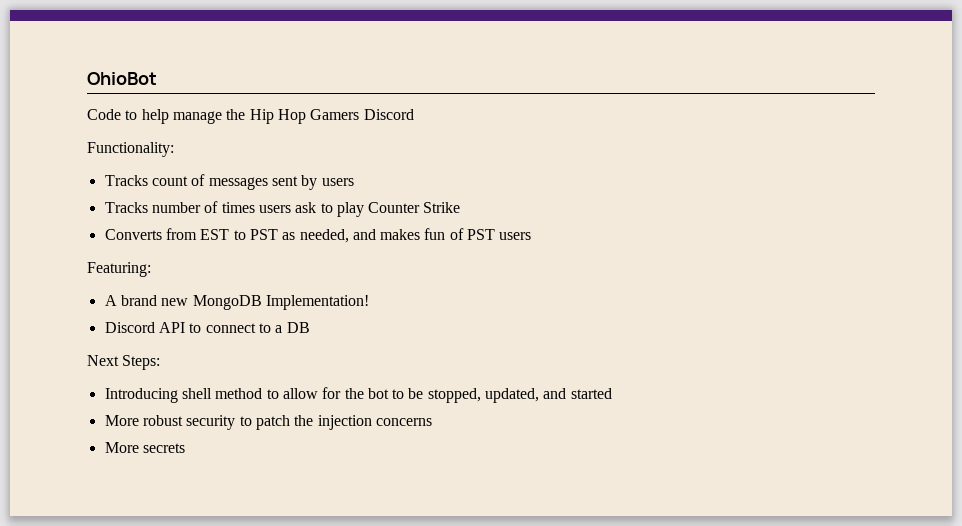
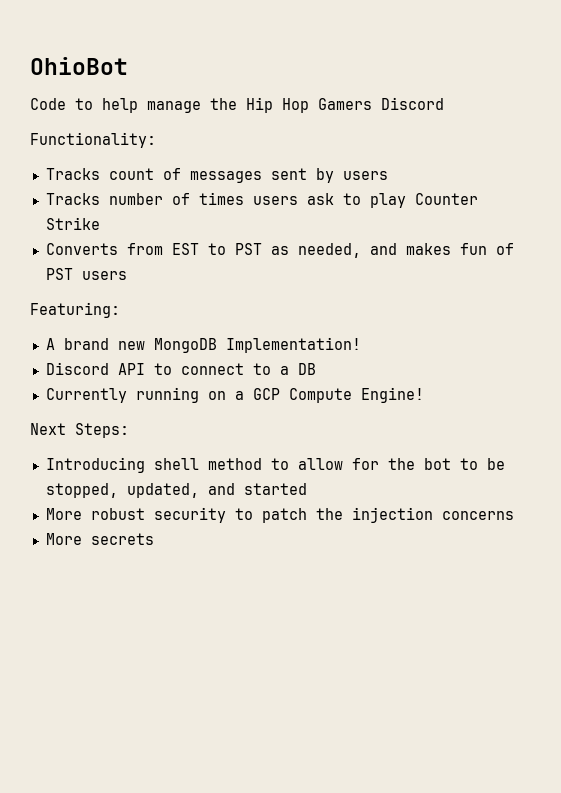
+ Currently running on a GCP Compute Engine!

